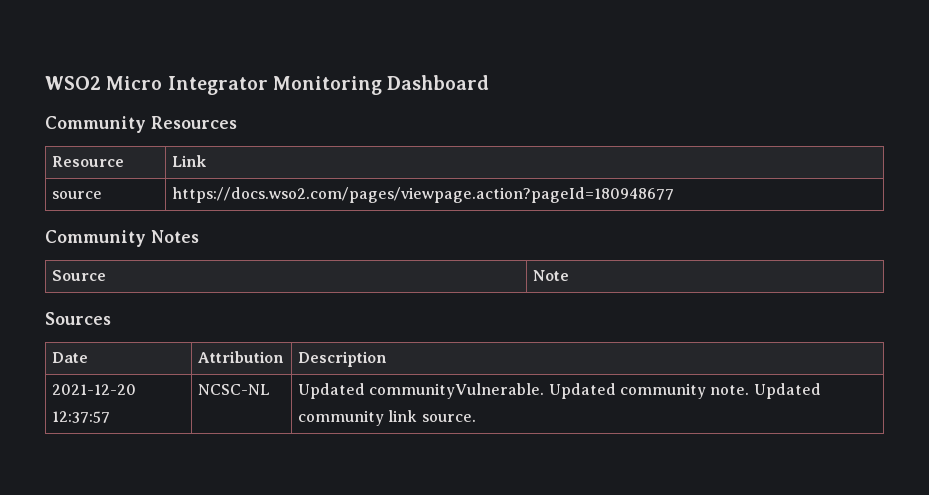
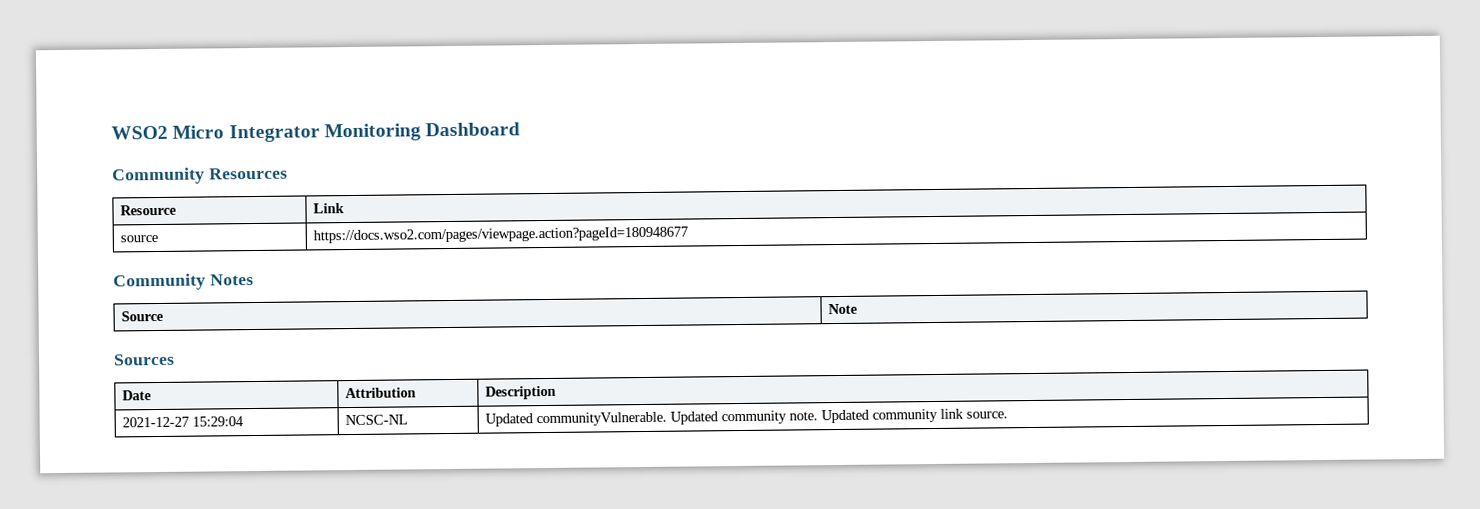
- 2021-12-20 12:37:57 | NCSC-NL | Updated communityVulnerable. Updated community note. Updated community link source.
+ 2021-12-27 15:29:04 | NCSC-NL | Updated communityVulnerable. Updated community note. Updated community link source.

